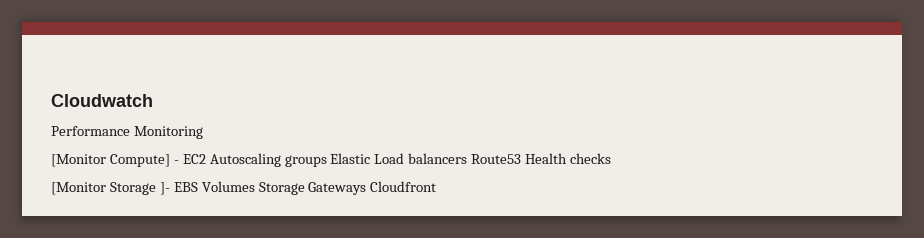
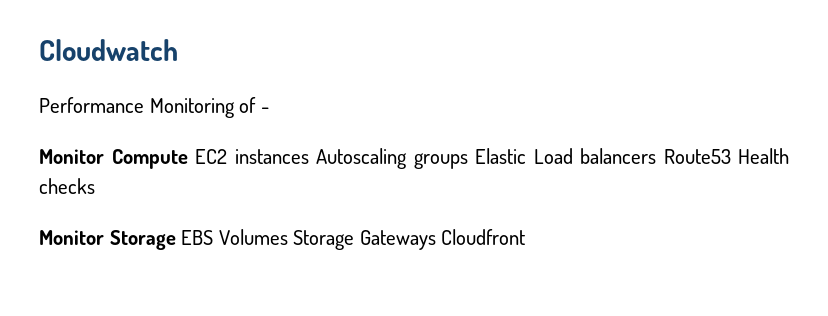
- Performance Monitoring
- [Monitor Compute] - EC2 Autoscaling groups Elastic Load balancers Route53 Health checks
+ Performance Monitoring of -
+ Monitor Compute EC2 instances Autoscaling groups Elastic Load balancers Route53 Health checks
- [Monitor Storage ]- EBS Volumes Storage Gateways Cloudfront
+ Monitor Storage EBS Volumes Storage Gateways Cloudfront

